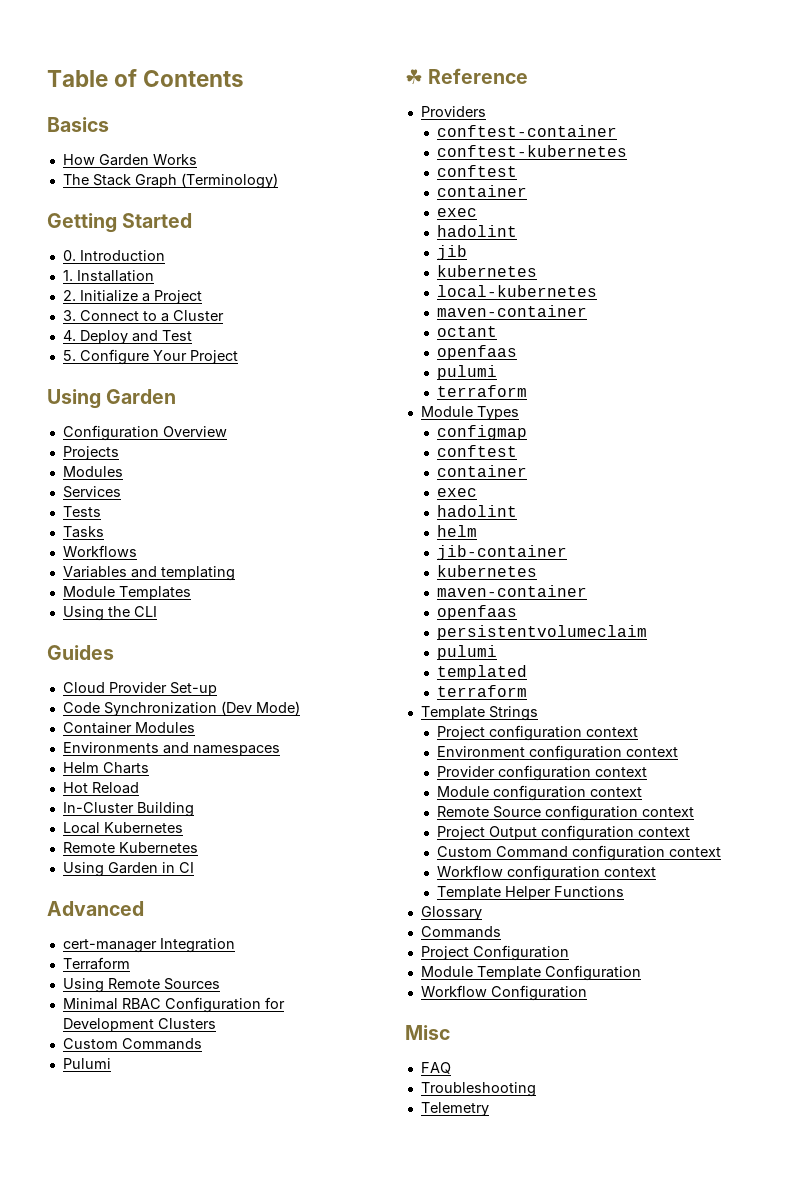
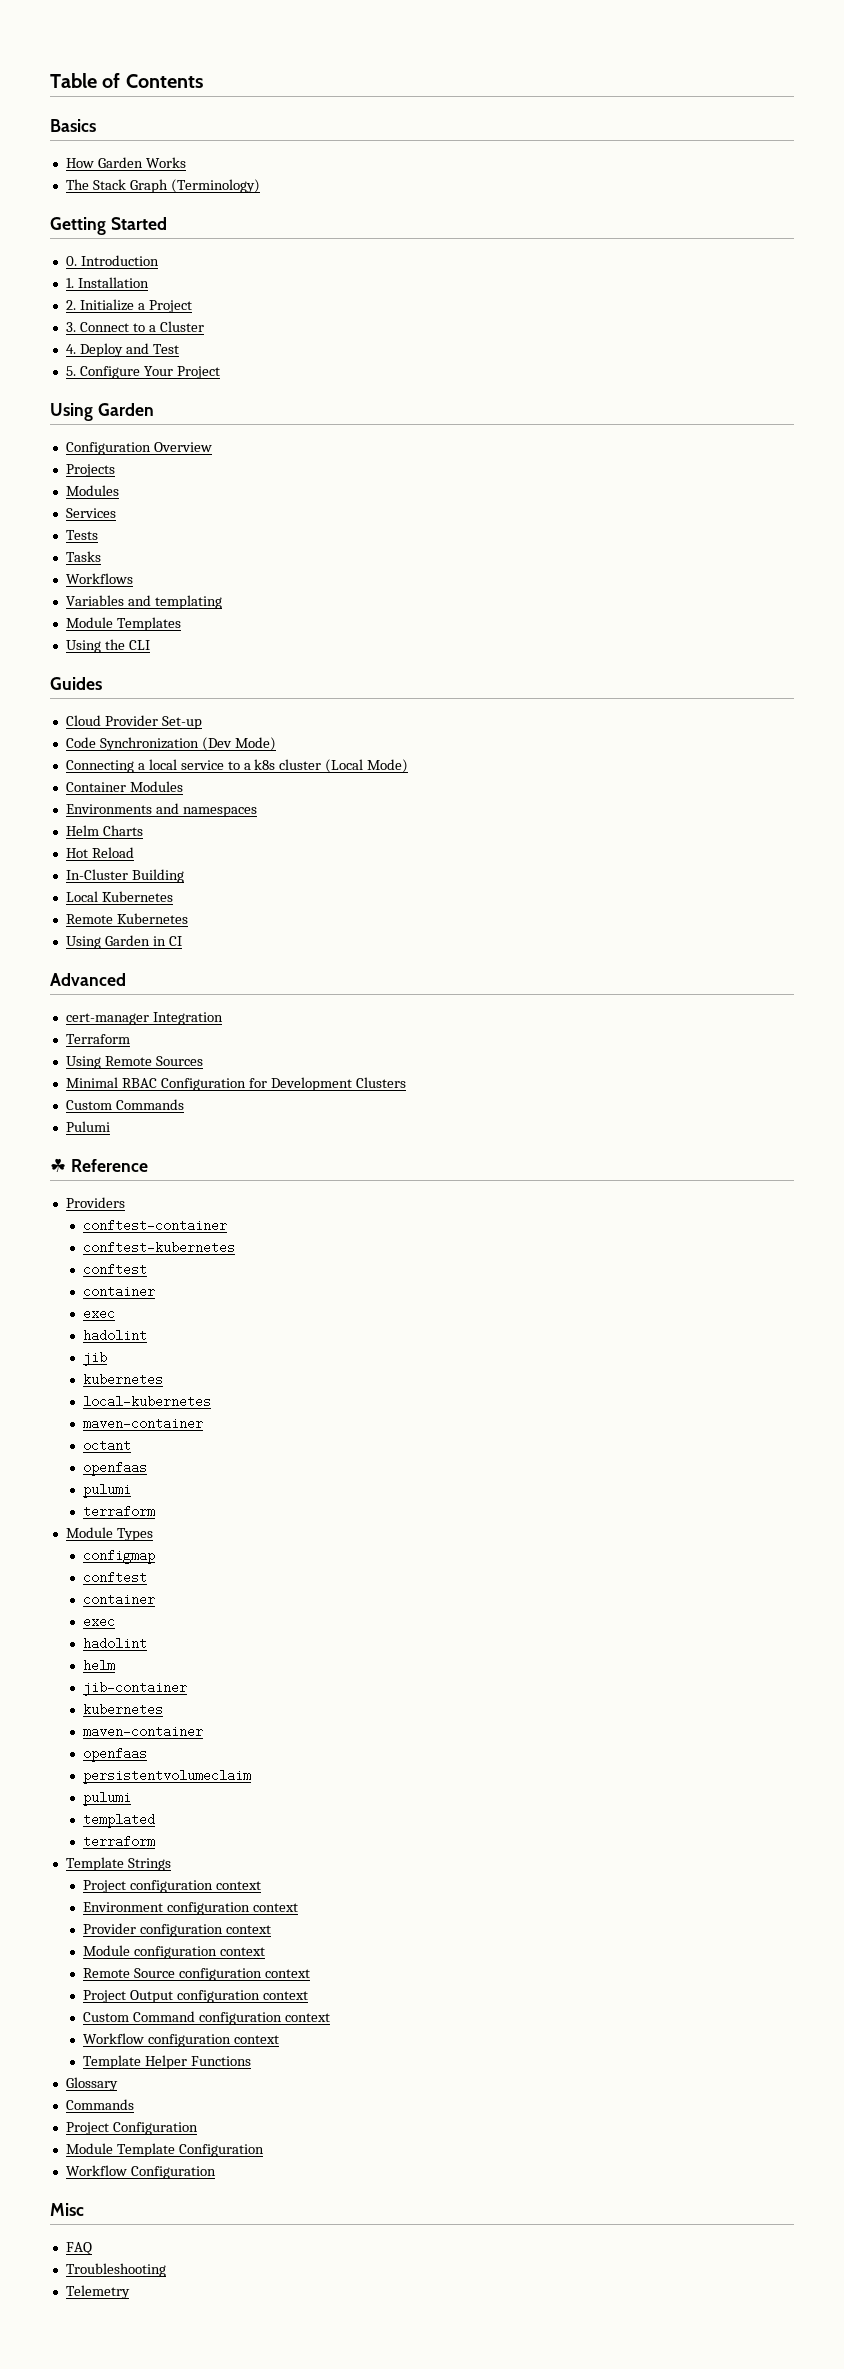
+ Connecting a local service to a k8s cluster (Local Mode)

